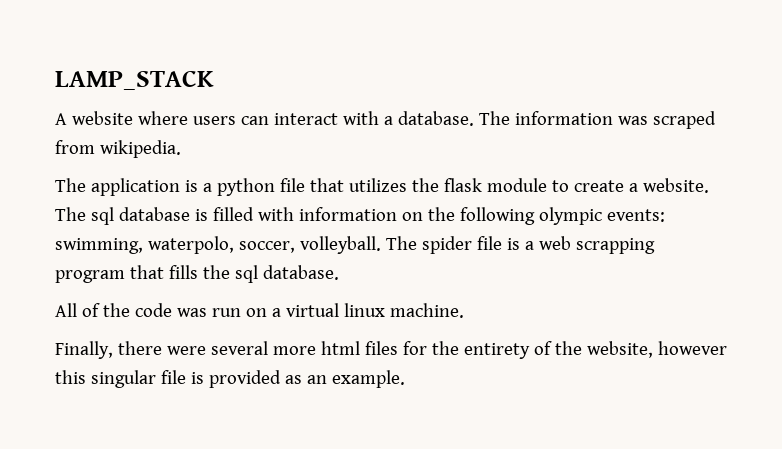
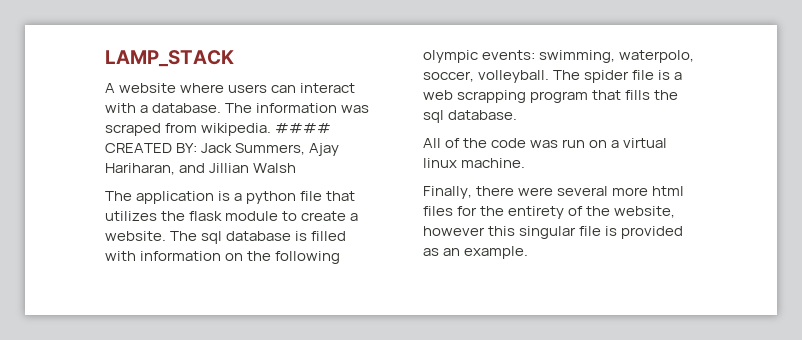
+ #### CREATED BY: Jack Summers, Ajay Hariharan, and Jillian Walsh

